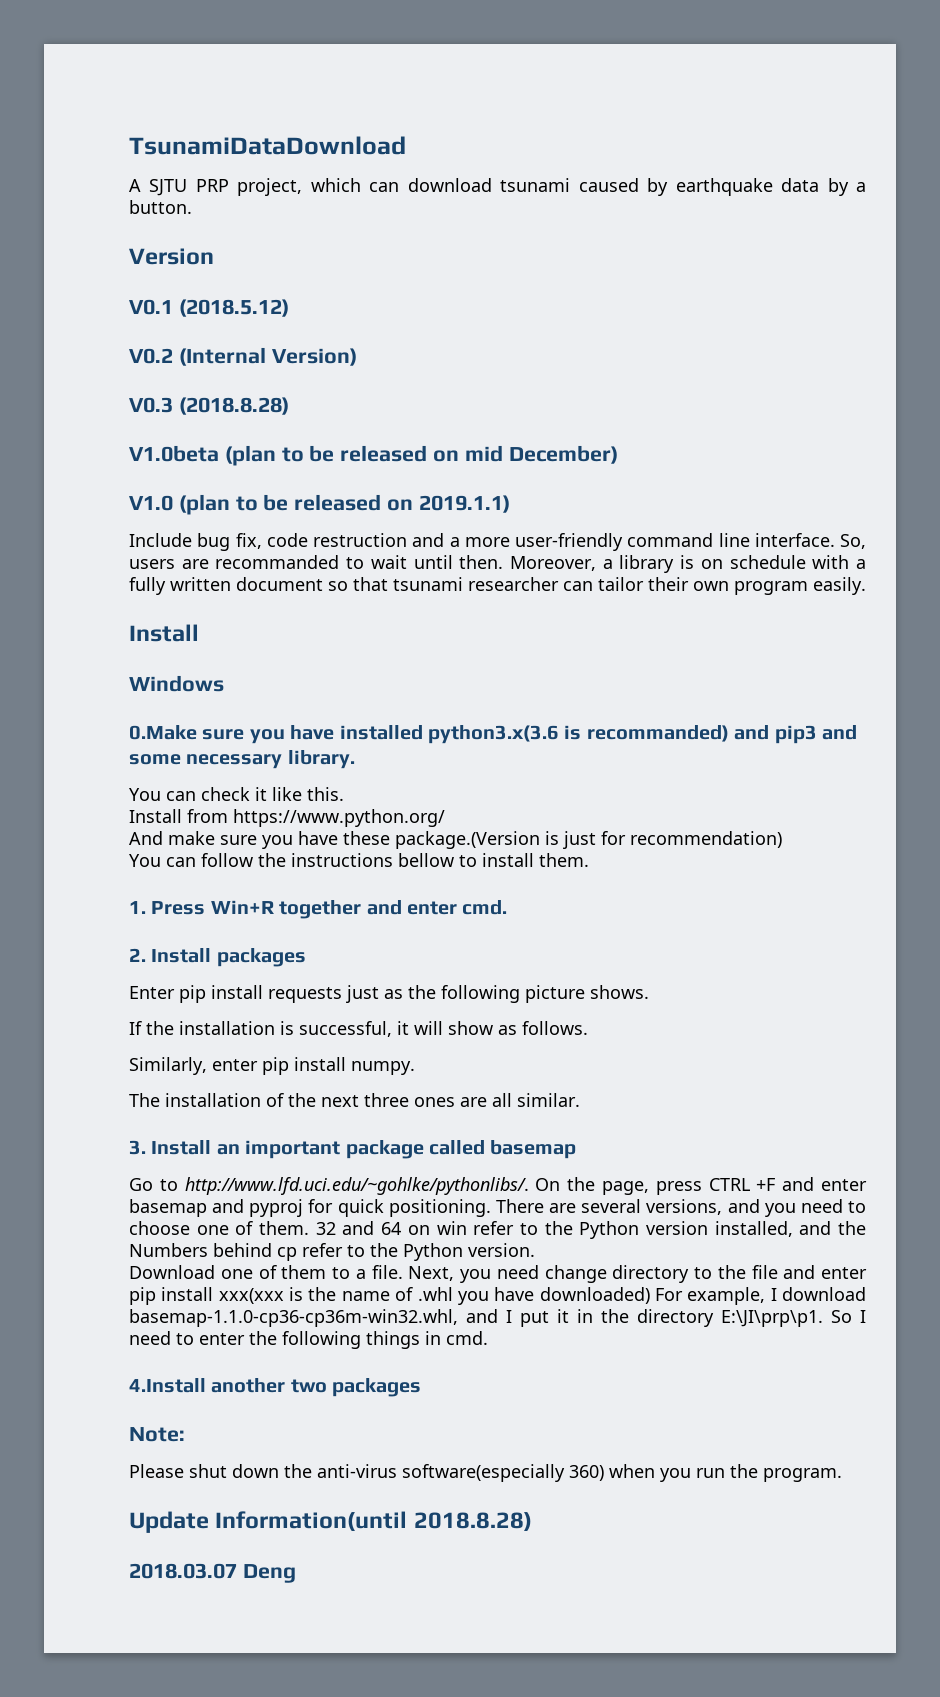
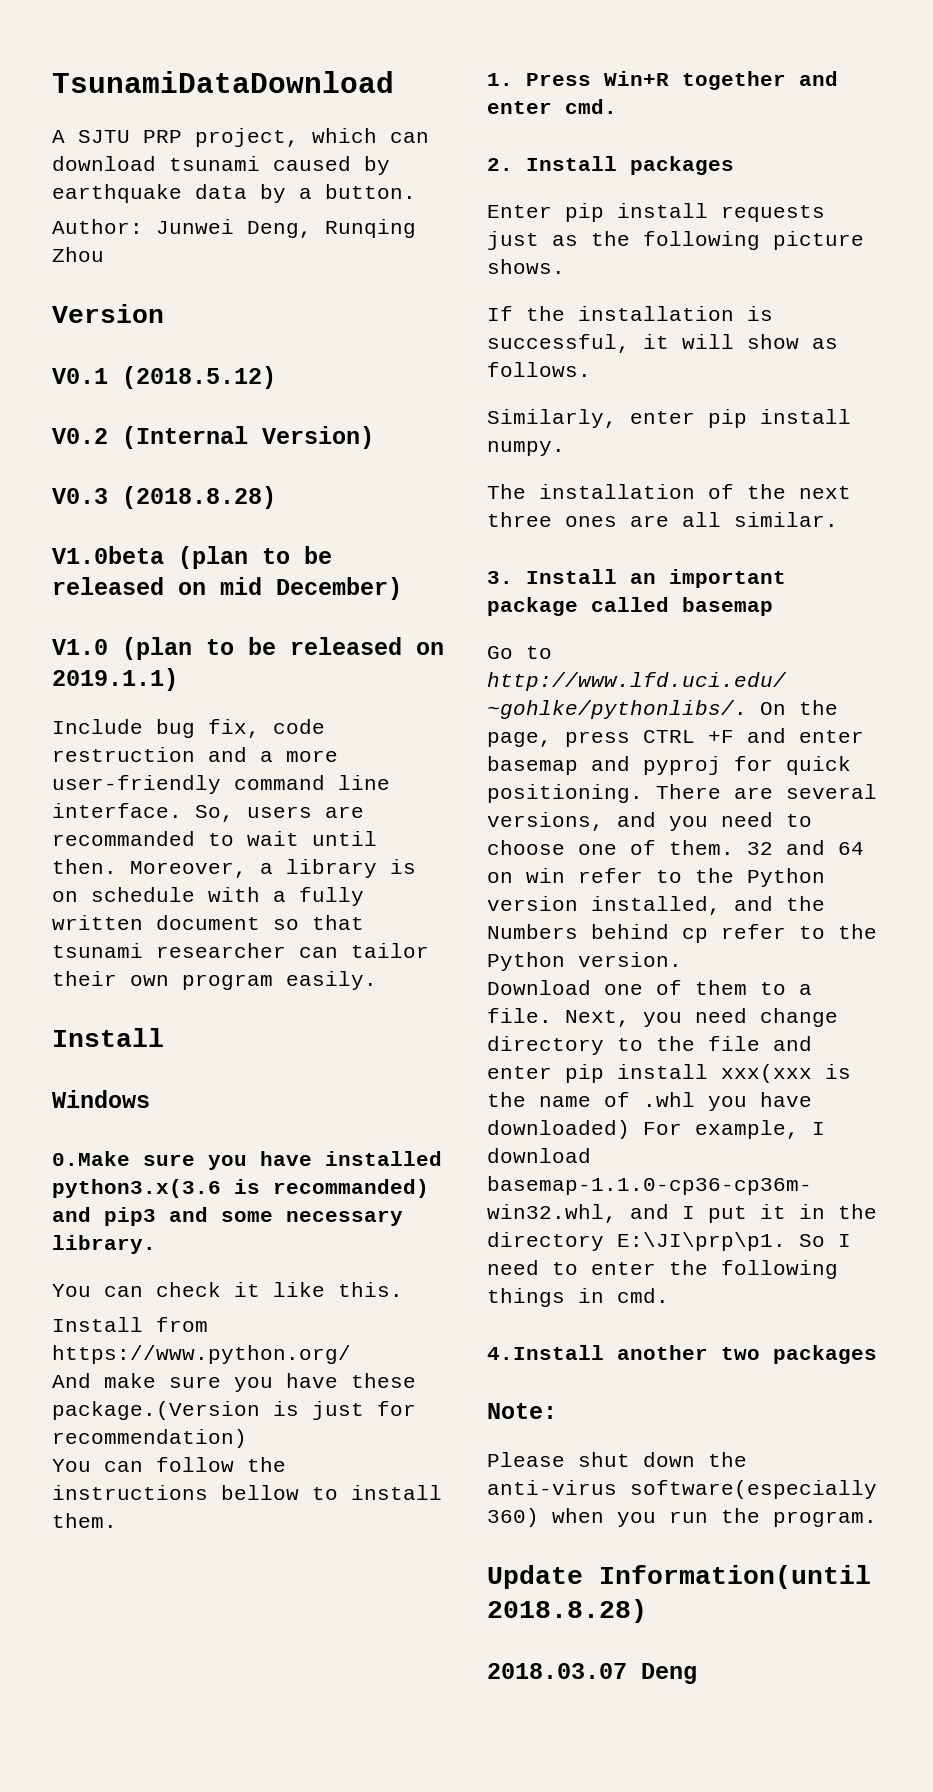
+ Author: Junwei Deng, Runqing Zhou

